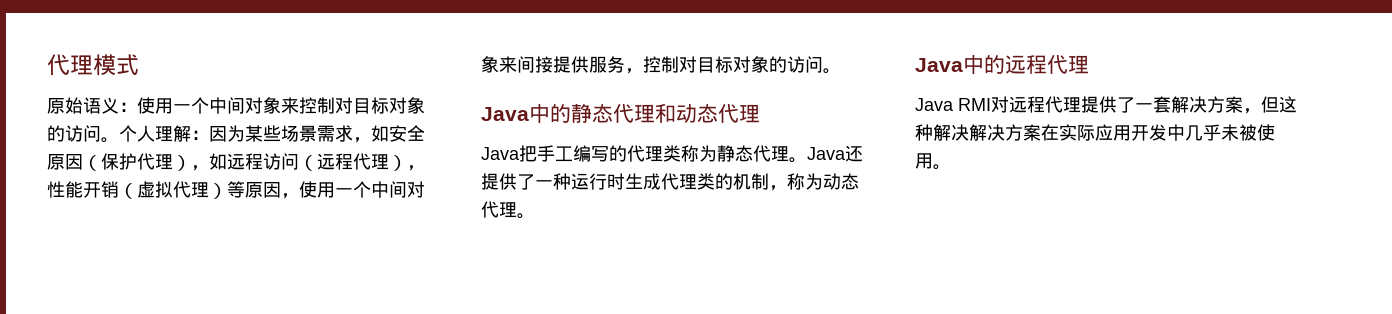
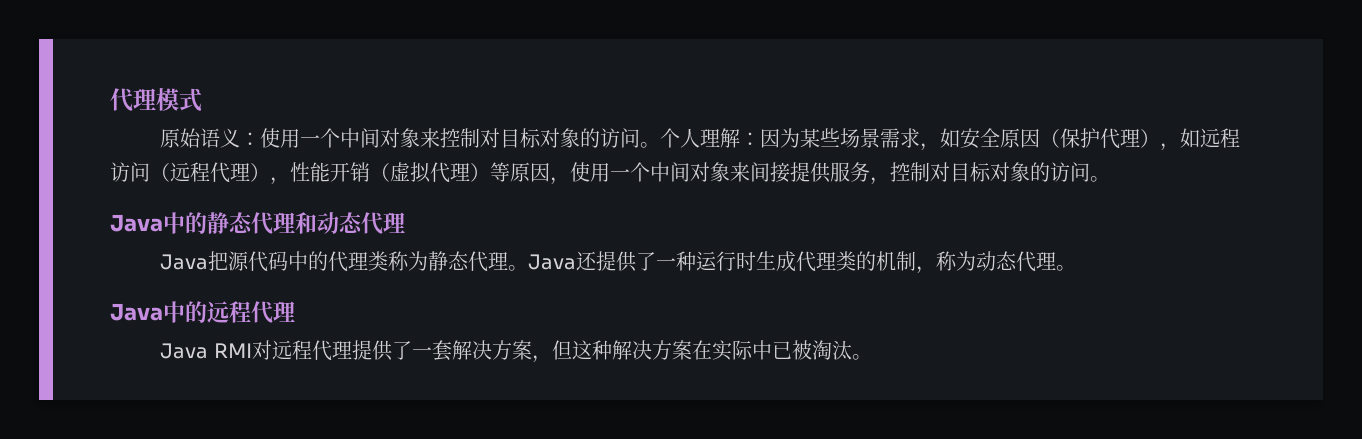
- Java把手工编写的代理类称为静态代理。
+ Java把源代码中的代理类称为静态代理。
- Java RMI对远程代理提供了一套解决方案，但这种解决解决方案在实际应用开发中几乎未被使用。
+ Java RMI对远程代理提供了一套解决方案，但这种解决方案在实际中已被淘汰。

